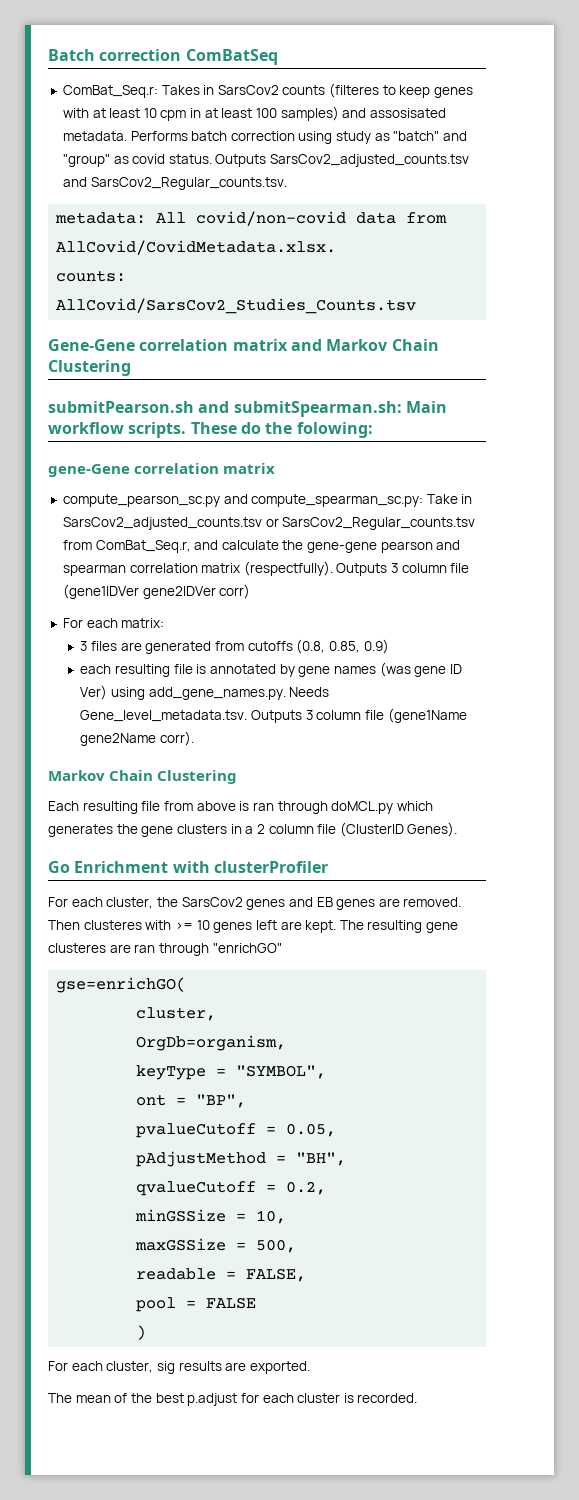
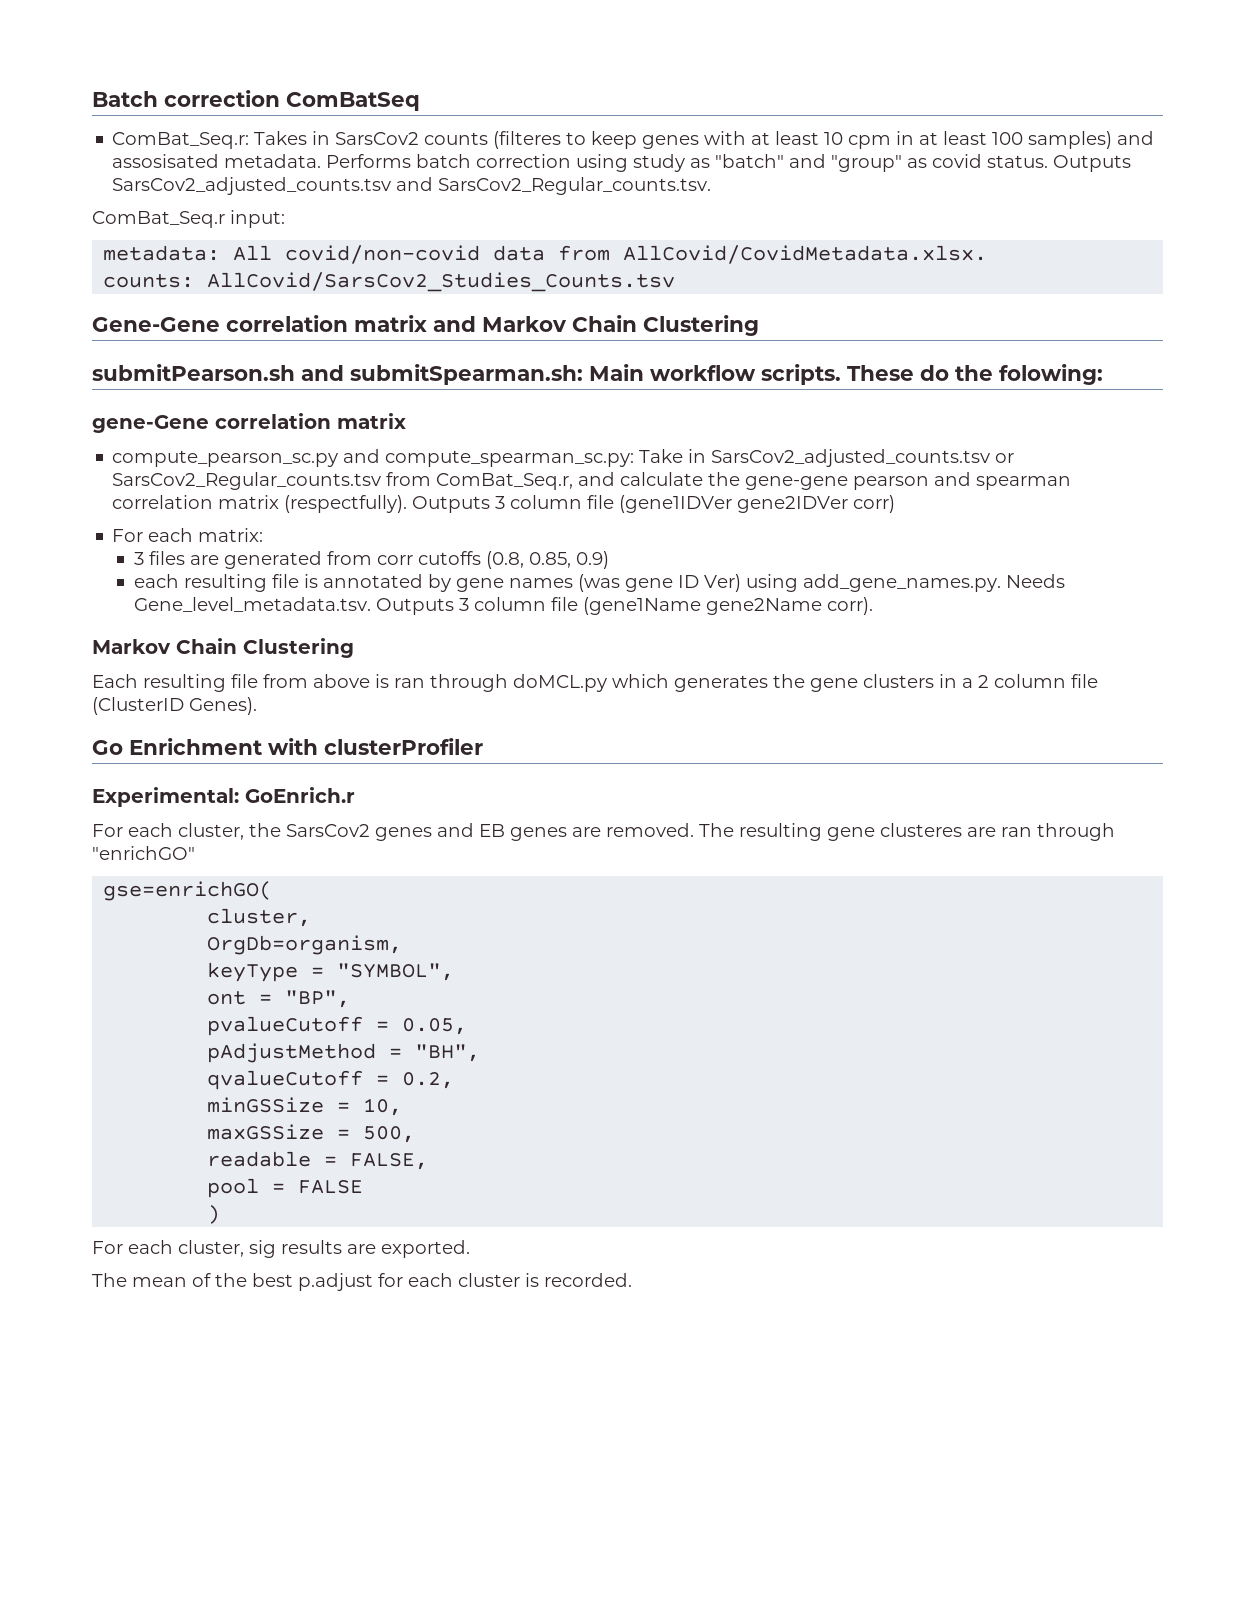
+ ComBat_Seq.r input:
- 3 files are generated from cutoffs (0.8, 0.85, 0.9)
+ 3 files are generated from corr cutoffs (0.8, 0.85, 0.9)
+ Experimental: GoEnrich.r
- Then clusteres with >= 10 genes left are kept.

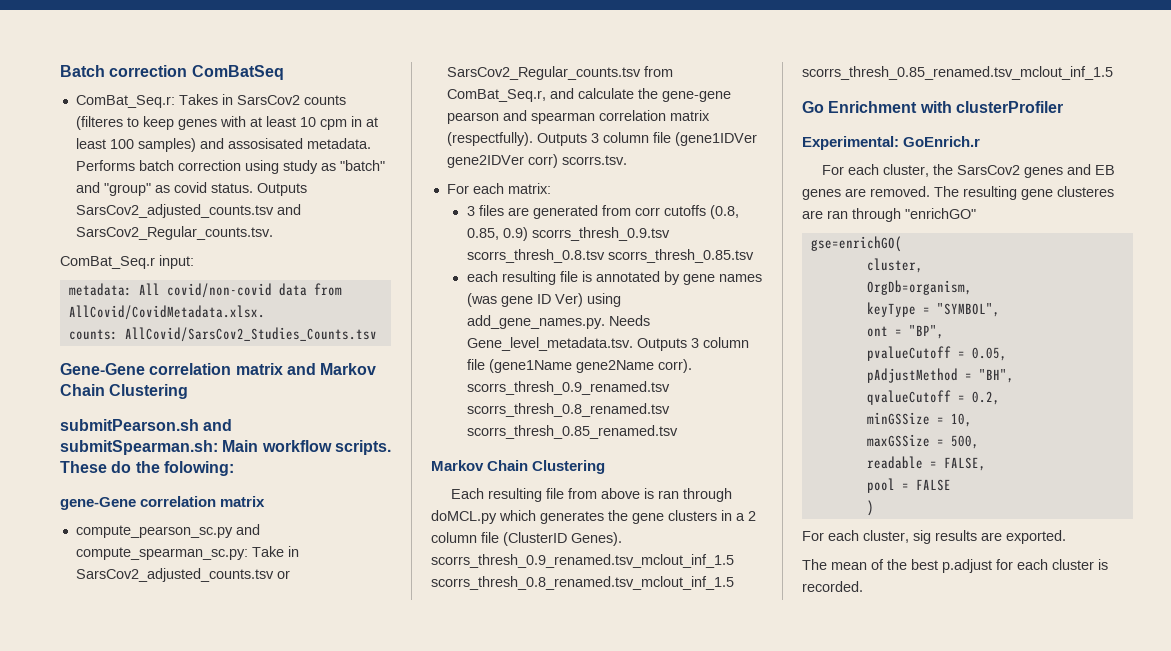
- Outputs 3 column file (gene1IDVer gene2IDVer corr)
+ Outputs 3 column file (gene1IDVer gene2IDVer corr) scorrs.tsv.
- 3 files are generated from corr cutoffs (0.8, 0.85, 0.9)
+ 3 files are generated from corr cutoffs (0.8, 0.85, 0.9) scorrs_thresh_0.9.tsv scorrs_thresh_0.8.tsv scorrs_thresh_0.85.tsv
- each resulting file is annotated by gene names (was gene ID Ver) using add_gene_names.py. Needs Gene_level_metadata.tsv. Outputs 3 column file (gene1Name gene2Name corr).
+ each resulting file is annotated by gene names (was gene ID Ver) using add_gene_names.py. Needs Gene_level_metadata.tsv. Outputs 3 column file (gene1Name gene2Name corr). scorrs_thresh_0.9_renamed.tsv scorrs_thresh_0.8_renamed.tsv scorrs_thresh_0.85_renamed.tsv
- Each resulting file from above is ran through doMCL.py which generates the gene clusters in a 2 column file (ClusterID Genes).
+ Each resulting file from above is ran through doMCL.py which generates the gene clusters in a 2 column file (ClusterID Genes). scorrs_thresh_0.9_renamed.tsv_mclout_inf_1.5 scorrs_thresh_0.8_renamed.tsv_mclout_inf_1.5 scorrs_thresh_0.85_renamed.tsv_mclout_inf_1.5

